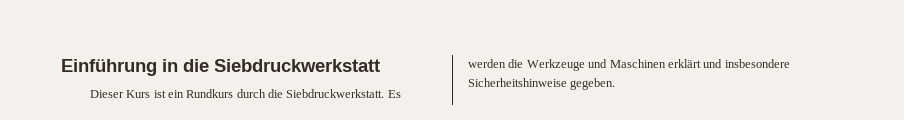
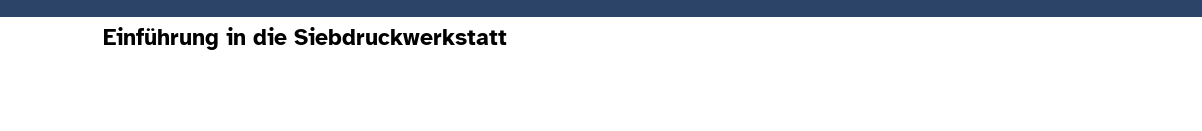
- Dieser Kurs ist ein Rundkurs durch die Siebdruckwerkstatt. Es werden die Werkzeuge und Maschinen erklärt und insbesondere Sicherheitshinweise gegeben.

